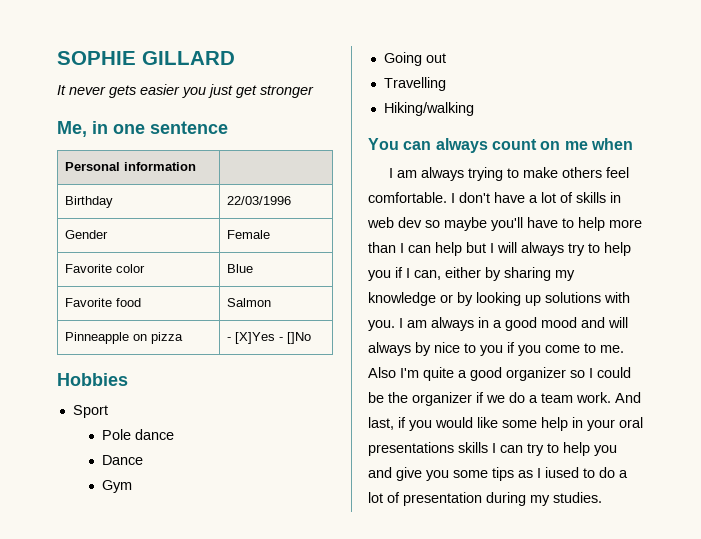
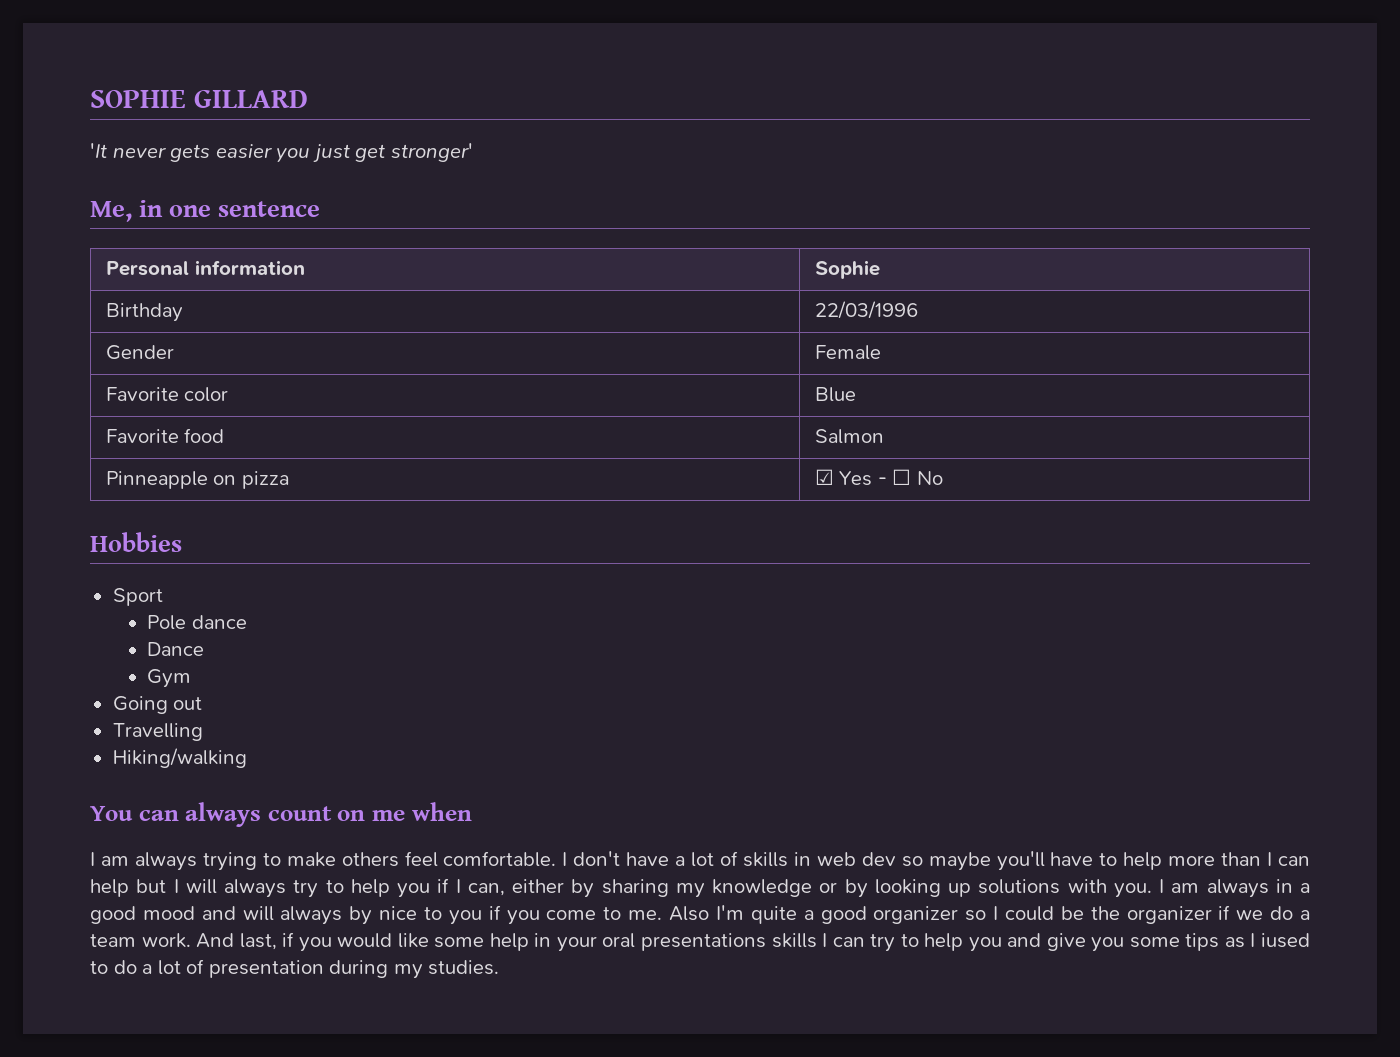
- It never gets easier you just get stronger
+ 'It never gets easier you just get stronger'
- Personal information |
+ Personal information | Sophie
- Pinneapple on pizza | - [X]Yes - []No
+ Pinneapple on pizza | ☑ Yes - ☐ No

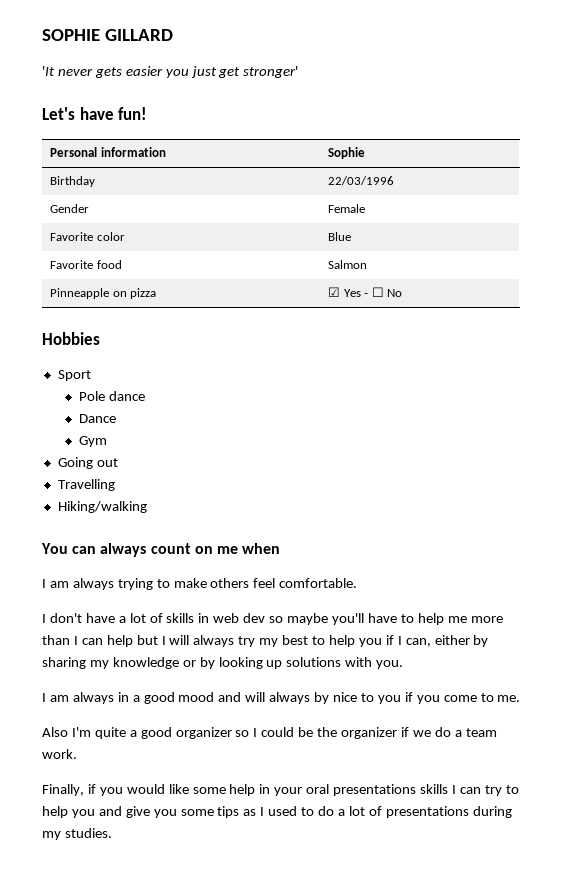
- Me, in one sentence
+ Let's have fun!
- I am always trying to make others feel comfortable. I don't have a lot of skills in web dev so maybe you'll have to help more than I can help but I will always try to help you if I can, either by sharing my knowledge or by looking up solutions with you. I am always in a good mood and will always by nice to you if you come to me. Also I'm quite a good organizer so I could be the organizer if we do a team work. And last, if you would like some help in your oral presentations skills I can try to help you and give you some tips as I iused to do a lot of presentation during my studies.
+ I am always trying to make others feel comfortable.
+ I don't have a lot of skills in web dev so maybe you'll have to help me more than I can help but I will always try my best to help you if I can, either by sharing my knowledge or by looking up solutions with you.
+ I am always in a good mood and will always by nice to you if you come to me.
+ Also I'm quite a good organizer so I could be the organizer if we do a team work.
+ Finally, if you would like some help in your oral presentations skills I can try to help you and give you some tips as I used to do a lot of presentations during my studies.

